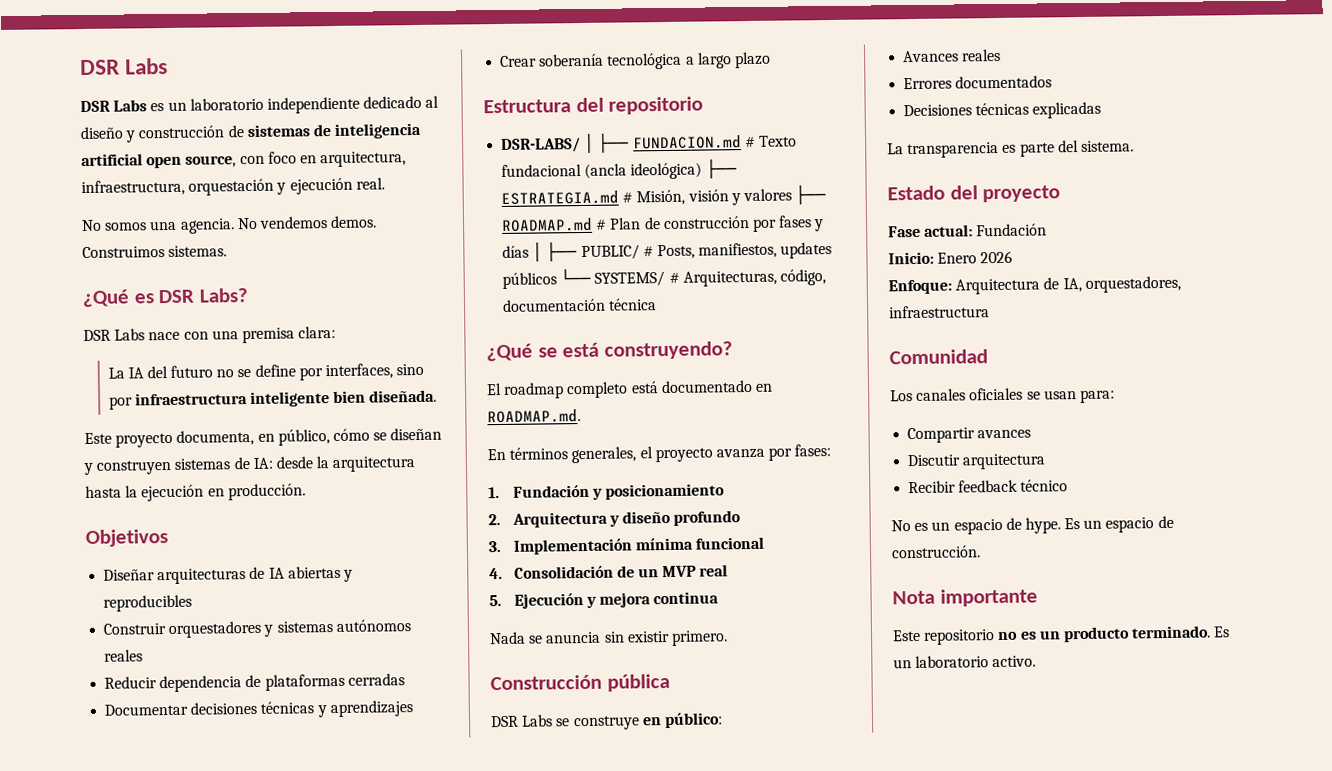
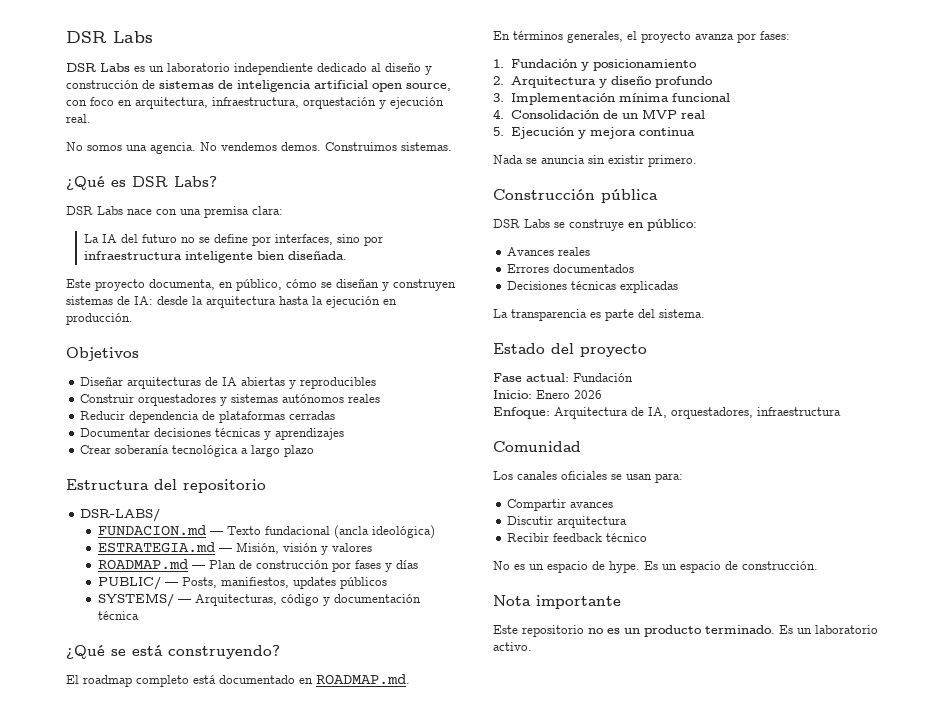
- DSR-LABS/ │ ├── FUNDACION.md # Texto fundacional (ancla ideológica) ├── ESTRATEGIA.md # Misión, visión y valores ├── ROADMAP.md # Plan de construcción por fases y días │ ├── PUBLIC/ # Posts, manifiestos, updates públicos └── SYSTEMS/ # Arquitecturas, código, documentación técnica
+ DSR-LABS/
+ FUNDACION.md — Texto fundacional (ancla ideológica)
+ ESTRATEGIA.md — Misión, visión y valores
+ ROADMAP.md — Plan de construcción por fases y días
+ PUBLIC/ — Posts, manifiestos, updates públicos
+ SYSTEMS/ — Arquitecturas, código y documentación técnica

